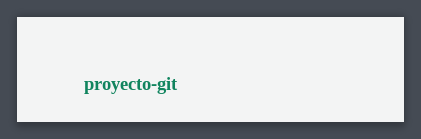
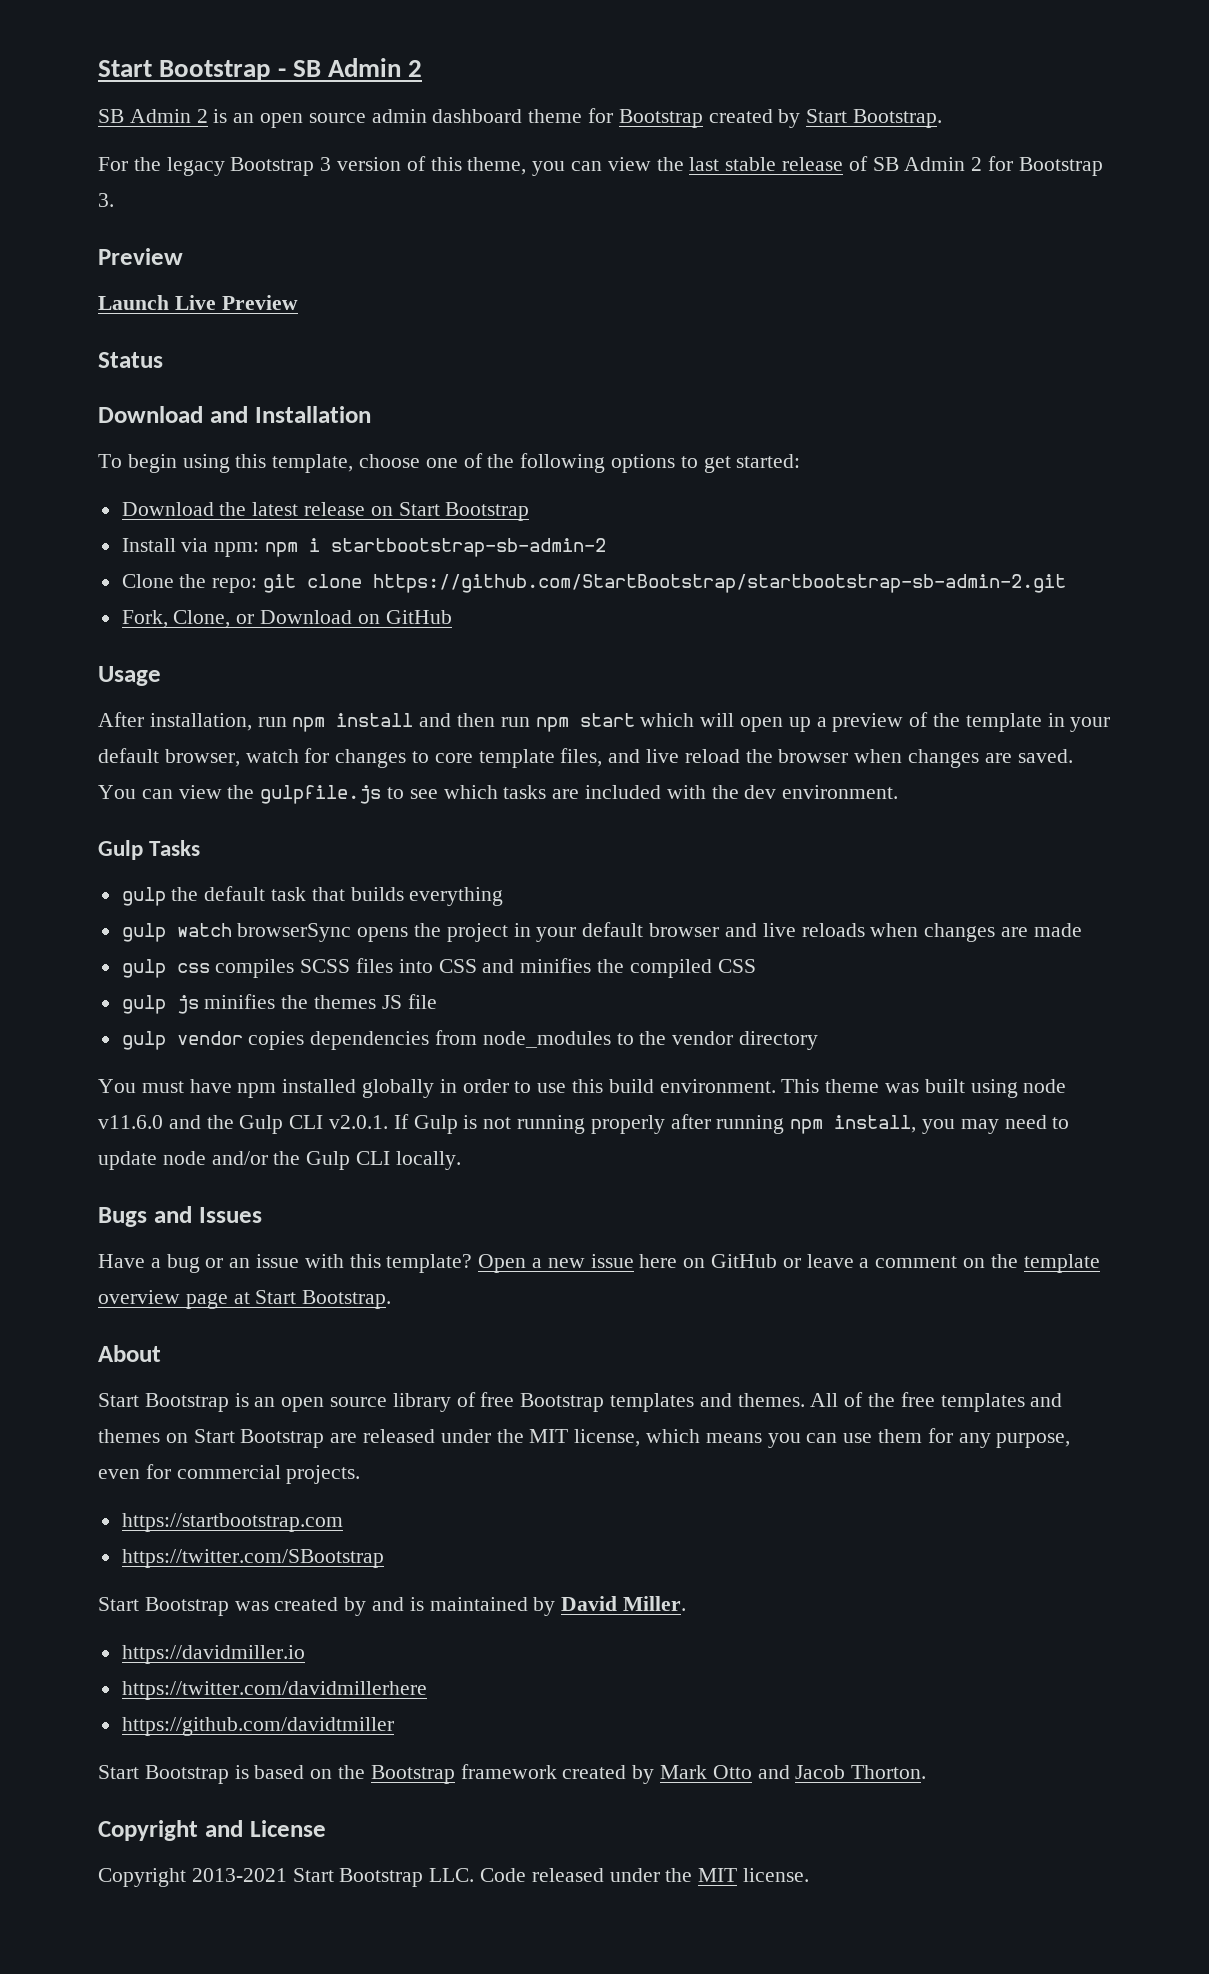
- proyecto-git
+ Start Bootstrap - SB Admin 2
+ SB Admin 2 is an open source admin dashboard theme for Bootstrap created by Start Bootstrap.
+ For the legacy Bootstrap 3 version of this theme, you can view the last stable release of SB Admin 2 for Bootstrap 3.
+ Preview
+ Launch Live Preview
+ Status
+ Download and Installation
+ To begin using this template, choose one of the following options to get started:
+ Download the latest release on Start Bootstrap
+ Install via npm: npm i startbootstrap-sb-admin-2
+ Clone the repo: git clone https://github.com/StartBootstrap/startbootstrap-sb-admin-2.git
+ Fork, Clone, or Download on GitHub
+ Usage
+ After installation, run npm install and then run npm start which will open up a preview of the template in your default browser, watch for changes to core template files, and live reload the browser when changes are saved. You can view the gulpfile.js to see which tasks are included with the dev environment.
+ Gulp Tasks
+ gulp the default task that builds everything
+ gulp watch browserSync opens the project in your default browser and live reloads when changes are made
+ gulp css compiles SCSS files into CSS and minifies the compiled CSS
+ gulp js minifies the themes JS file
+ gulp vendor copies dependencies from node_modules to the vendor directory
+ You must have npm installed globally in order to use this build environment. This theme was built using node v11.6.0 and the Gulp CLI v2.0.1. If Gulp is not running properly after running npm install, you may need to update node and/or the Gulp CLI locally.
+ Bugs and Issues
+ Have a bug or an issue with this template? Open a new issue here on GitHub or leave a comment on the template overview page at Start Bootstrap.
+ About
+ Start Bootstrap is an open source library of free Bootstrap templates and themes. All of the free templates and themes on Start Bootstrap are released under the MIT license, which means you can use them for any purpose, even for commercial projects.
+ https://startbootstrap.com
+ https://twitter.com/SBootstrap
+ Start Bootstrap was created by and is maintained by David Miller.
+ https://davidmiller.io
+ https://twitter.com/davidmillerhere
+ https://github.com/davidtmiller
+ Start Bootstrap is based on the Bootstrap framework created by Mark Otto and Jacob Thorton.
+ Copyright and License
+ Copyright 2013-2021 Start Bootstrap LLC. Code released under the MIT license.

